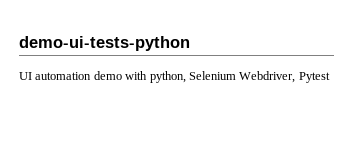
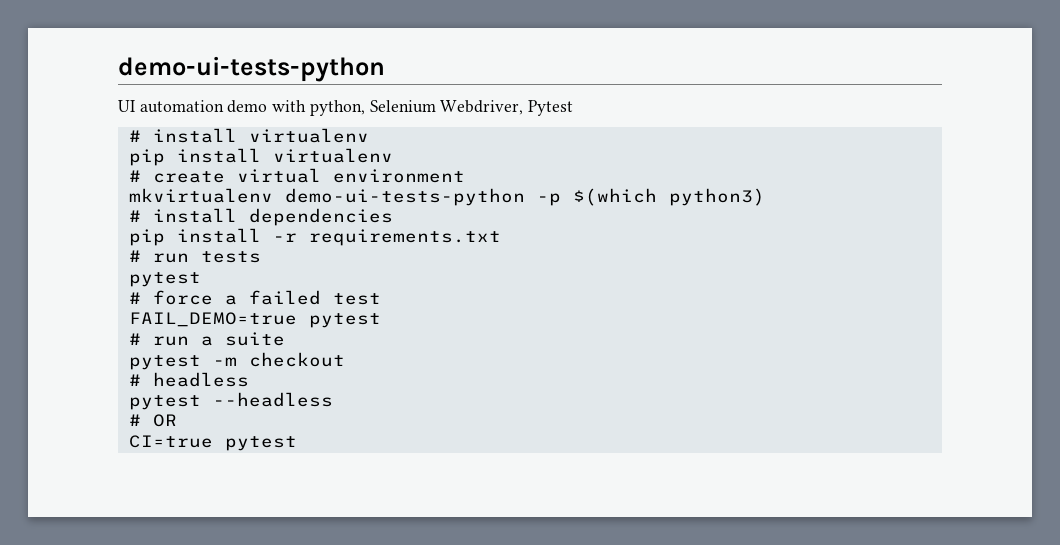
+ # install virtualenv
+ pip install virtualenv
+ # create virtual environment
+ mkvirtualenv demo-ui-tests-python -p $(which python3)
+ # install dependencies
+ pip install -r requirements.txt
+ # run tests
+ pytest
+ # force a failed test
+ FAIL_DEMO=true pytest
+ # run a suite
+ pytest -m checkout
+ # headless
+ pytest --headless
+ # OR
+ CI=true pytest

